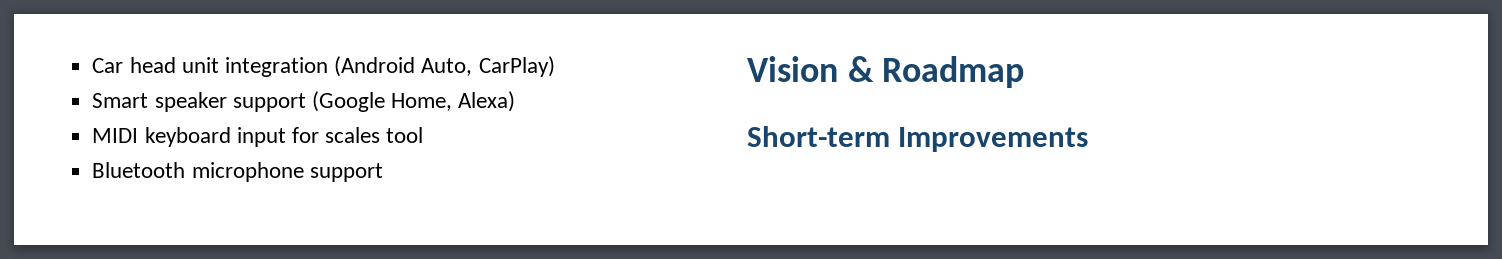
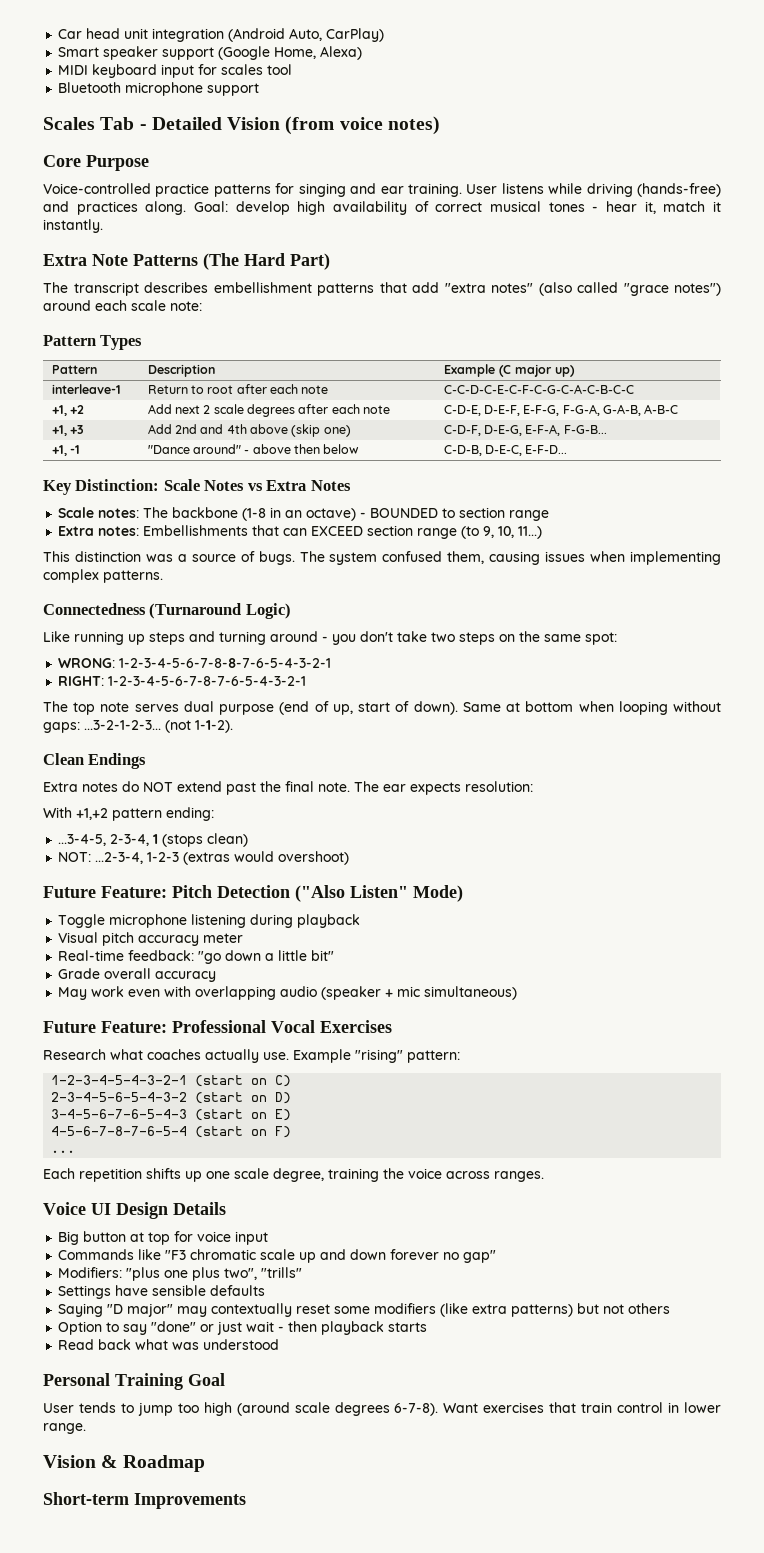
+ Scales Tab - Detailed Vision (from voice notes)
+ Core Purpose
+ Voice-controlled practice patterns for singing and ear training. User listens while driving (hands-free) and practices along. Goal: develop high availability of correct musical tones - hear it, match it instantly.
+ Extra Note Patterns (The Hard Part)
+ The transcript describes embellishment patterns that add "extra notes" (also called "grace notes") around each scale note:
+ Pattern Types
+ Pattern | Description | Example (C major up)
+ interleave-1 | Return to root after each note | C-C-D-C-E-C-F-C-G-C-A-C-B-C-C
+ +1, +2 | Add next 2 scale degrees after each note | C-D-E, D-E-F, E-F-G, F-G-A, G-A-B, A-B-C
+ +1, +3 | Add 2nd and 4th above (skip one) | C-D-F, D-E-G, E-F-A, F-G-B...
+ +1, -1 | "Dance around" - above then below | C-D-B, D-E-C, E-F-D...
+ Key Distinction: Scale Notes vs Extra Notes
+ Scale notes: The backbone (1-8 in an octave) - BOUNDED to section range
+ Extra notes: Embellishments that can EXCEED section range (to 9, 10, 11...)
+ This distinction was a source of bugs. The system confused them, causing issues when implementing complex patterns.
+ Connectedness (Turnaround Logic)
+ Like running up steps and turning around - you don't take two steps on the same spot:
+ WRONG: 1-2-3-4-5-6-7-8-8-7-6-5-4-3-2-1
+ RIGHT: 1-2-3-4-5-6-7-8-7-6-5-4-3-2-1
+ The top note serves dual purpose (end of up, start of down). Same at bottom when looping without gaps: ...3-2-1-2-3... (not 1-1-2).
+ Clean Endings
+ Extra notes do NOT extend past the final note. The ear expects resolution:
+ With +1,+2 pattern ending:
+ ...3-4-5, 2-3-4, 1 (stops clean)
+ NOT: ...2-3-4, 1-2-3 (extras would overshoot)
+ Future Feature: Pitch Detection ("Also Listen" Mode)
+ Toggle microphone listening during playback
+ Visual pitch accuracy meter
+ Real-time feedback: "go down a little bit"
+ Grade overall accuracy
+ May work even with overlapping audio (speaker + mic simultaneous)
+ Future Feature: Professional Vocal Exercises
+ Research what coaches actually use. Example "rising" pattern:
+ 1-2-3-4-5-4-3-2-1 (start on C)
+ 2-3-4-5-6-5-4-3-2 (start on D)
+ 3-4-5-6-7-6-5-4-3 (start on E)
+ 4-5-6-7-8-7-6-5-4 (start on F)
+ ...
+ Each repetition shifts up one scale degree, training the voice across ranges.
+ Voice UI Design Details
+ Big button at top for voice input
+ Commands like "F3 chromatic scale up and down forever no gap"
+ Modifiers: "plus one plus two", "trills"
+ Settings have sensible defaults
+ Saying "D major" may contextually reset some modifiers (like extra patterns) but not others
+ Option to say "done" or just wait - then playback starts
+ Read back what was understood
+ Personal Training Goal
+ User tends to jump too high (around scale degrees 6-7-8). Want exercises that train control in lower range.

